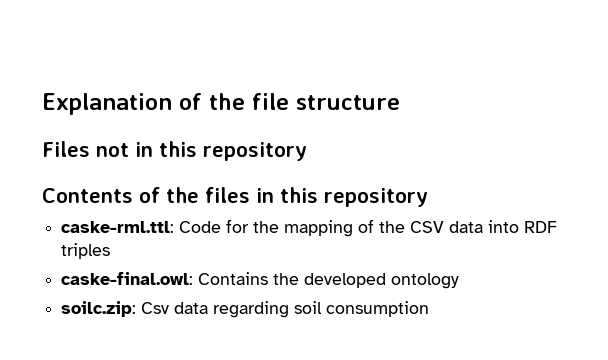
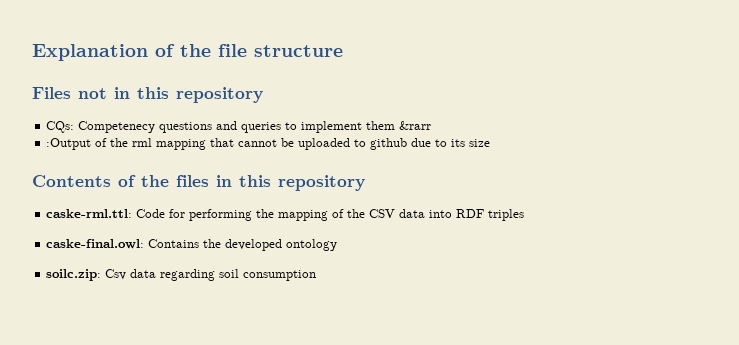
+ CQs: Competenecy questions and queries to implement them &rarr
+ :Output of the rml mapping that cannot be uploaded to github due to its size
- caske-rml.ttl: Code for the mapping of the CSV data into RDF triples
+ caske-rml.ttl: Code for performing the mapping of the CSV data into RDF triples

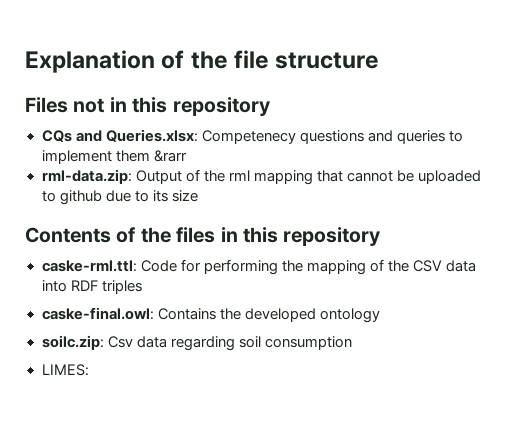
- CQs: Competenecy questions and queries to implement them &rarr
+ CQs and Queries.xlsx: Competenecy questions and queries to implement them &rarr
- :Output of the rml mapping that cannot be uploaded to github due to its size
+ rml-data.zip: Output of the rml mapping that cannot be uploaded to github due to its size
+ LIMES:

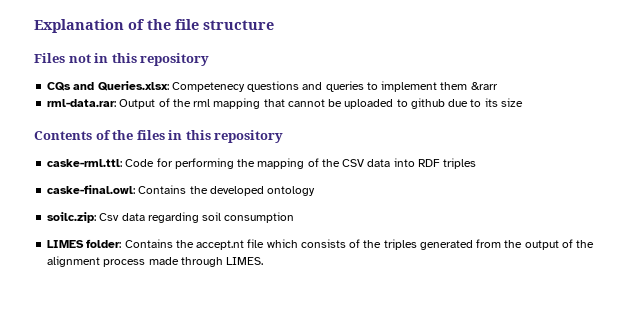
- rml-data.zip: Output of the rml mapping that cannot be uploaded to github due to its size
+ rml-data.rar: Output of the rml mapping that cannot be uploaded to github due to its size
- LIMES:
+ LIMES folder: Contains the accept.nt file which consists of the triples generated from the output of the alignment process made through LIMES.

